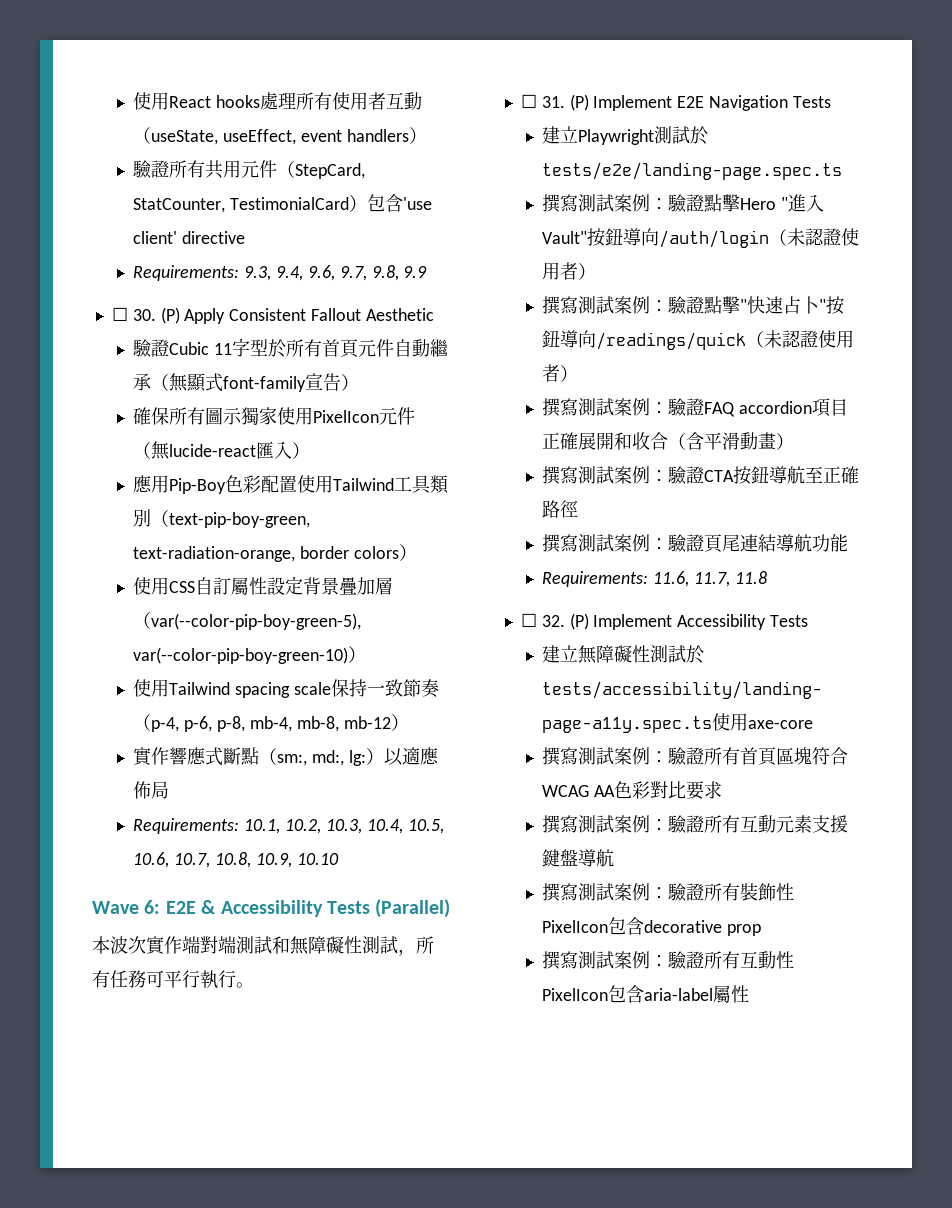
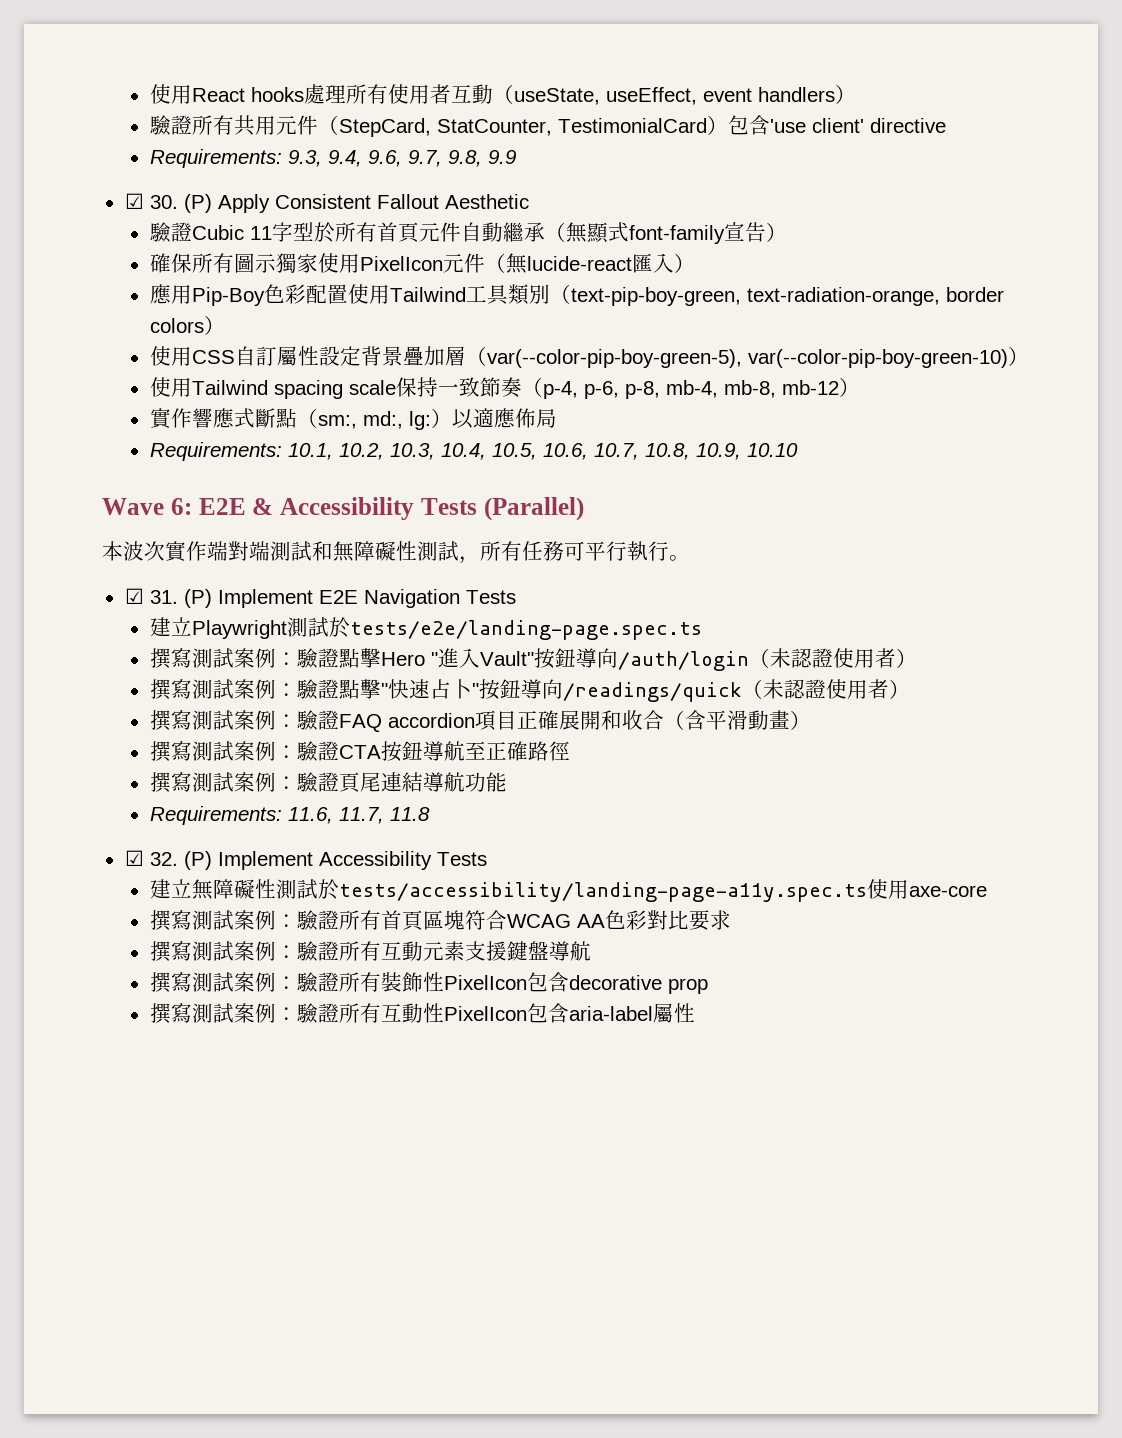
- ☐ 30. (P) Apply Consistent Fallout Aesthetic
+ ☑ 30. (P) Apply Consistent Fallout Aesthetic
- ☐ 31. (P) Implement E2E Navigation Tests
+ ☑ 31. (P) Implement E2E Navigation Tests
- ☐ 32. (P) Implement Accessibility Tests
+ ☑ 32. (P) Implement Accessibility Tests

